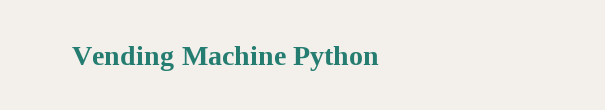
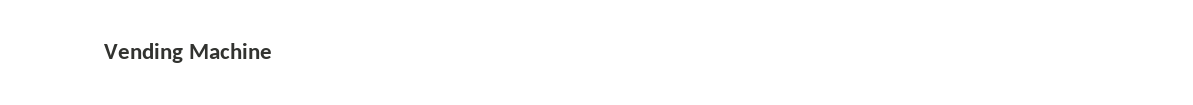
- Vending Machine Python
+ Vending Machine

